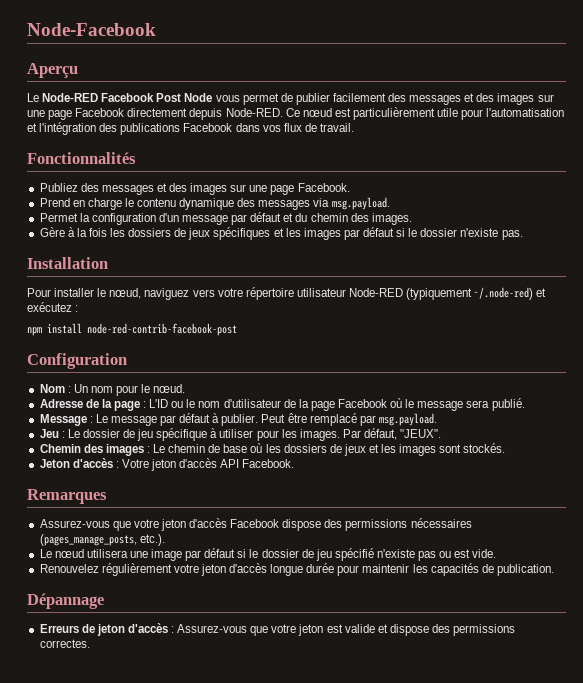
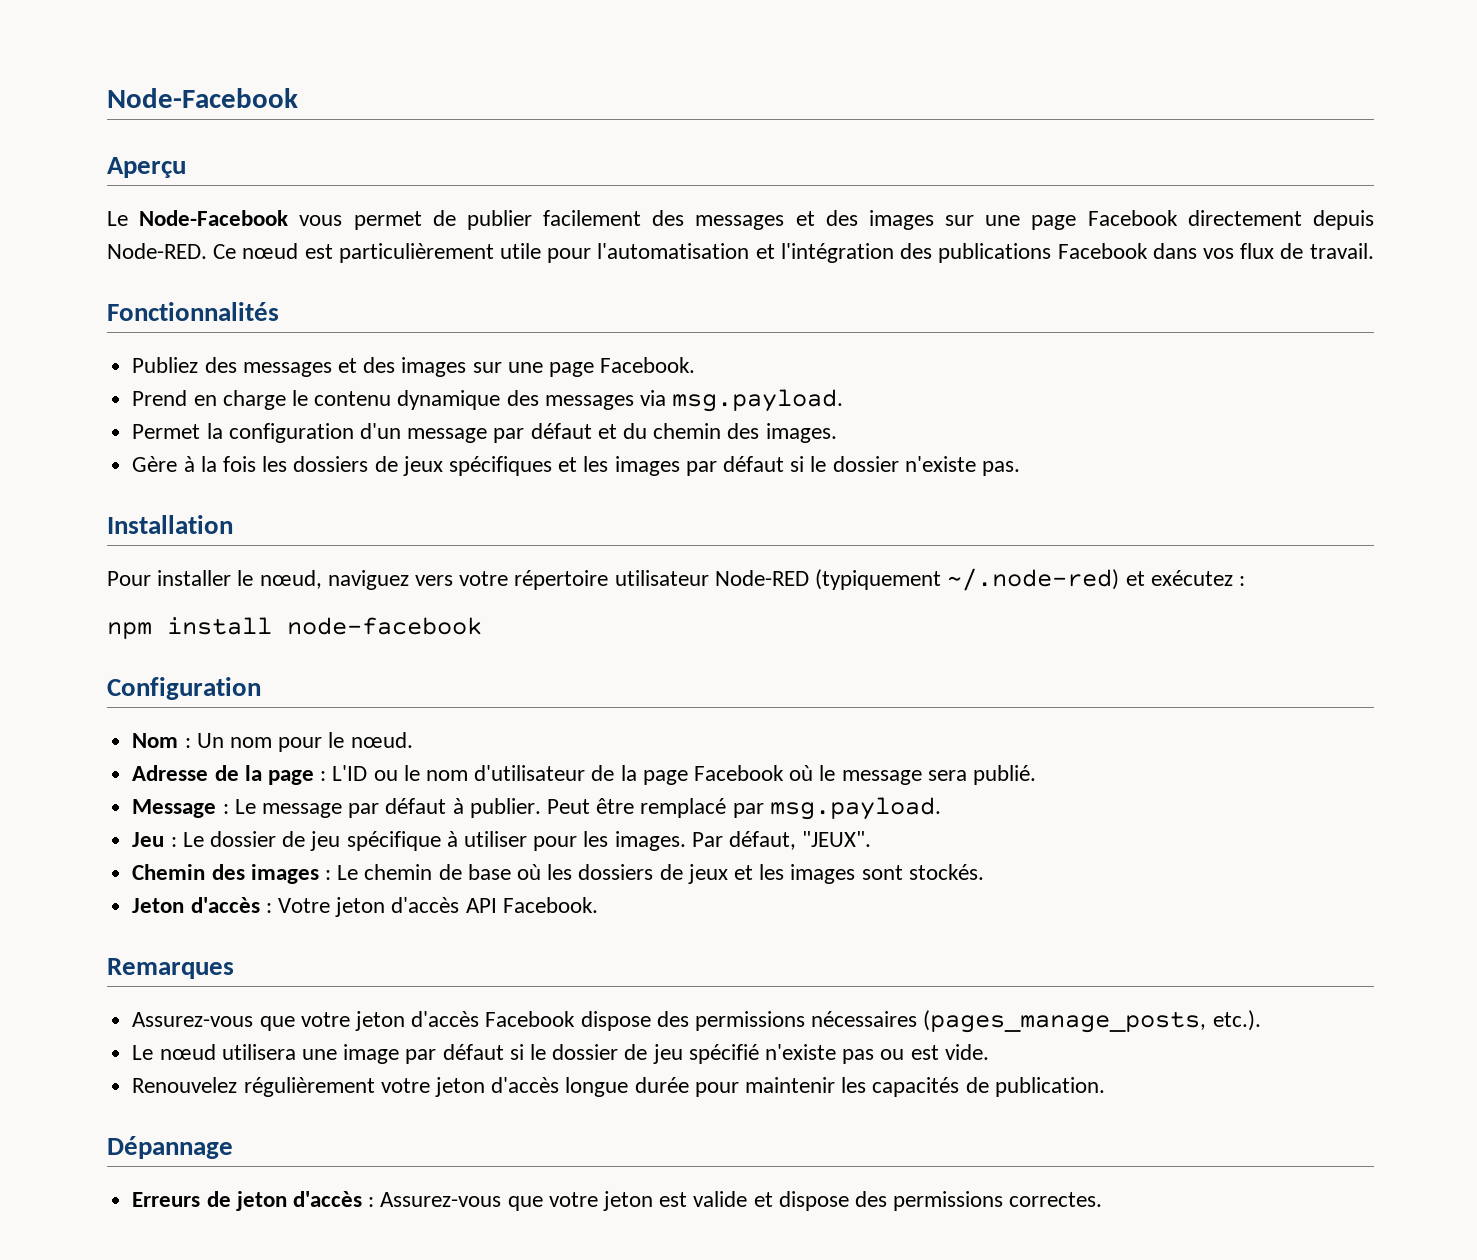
- Le Node-RED Facebook Post Node vous permet de publier facilement des messages et des images sur une page Facebook directement depuis Node-RED.
+ Le Node-Facebook vous permet de publier facilement des messages et des images sur une page Facebook directement depuis Node-RED.
- npm install node-red-contrib-facebook-post
+ npm install node-facebook

